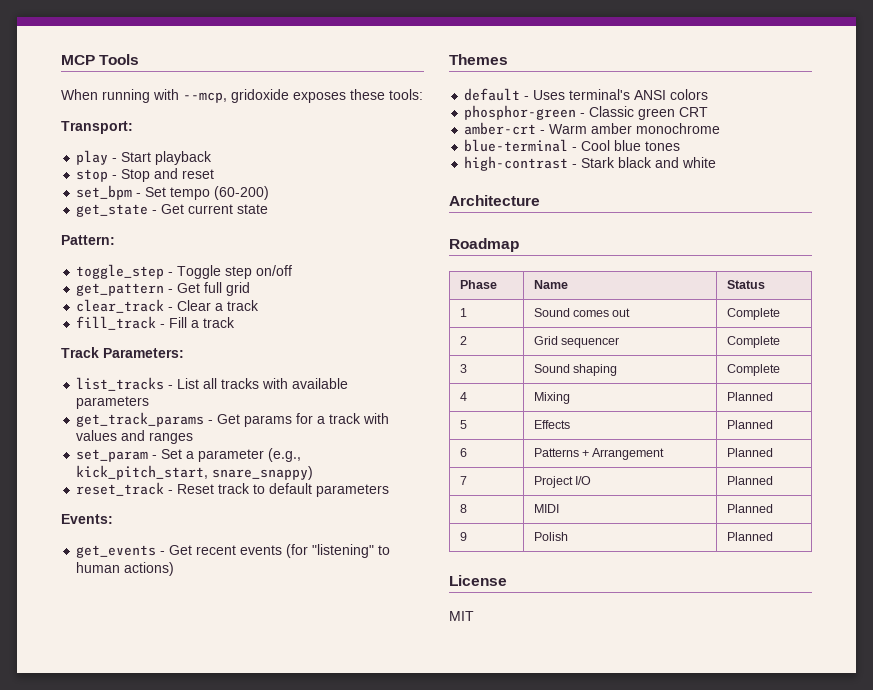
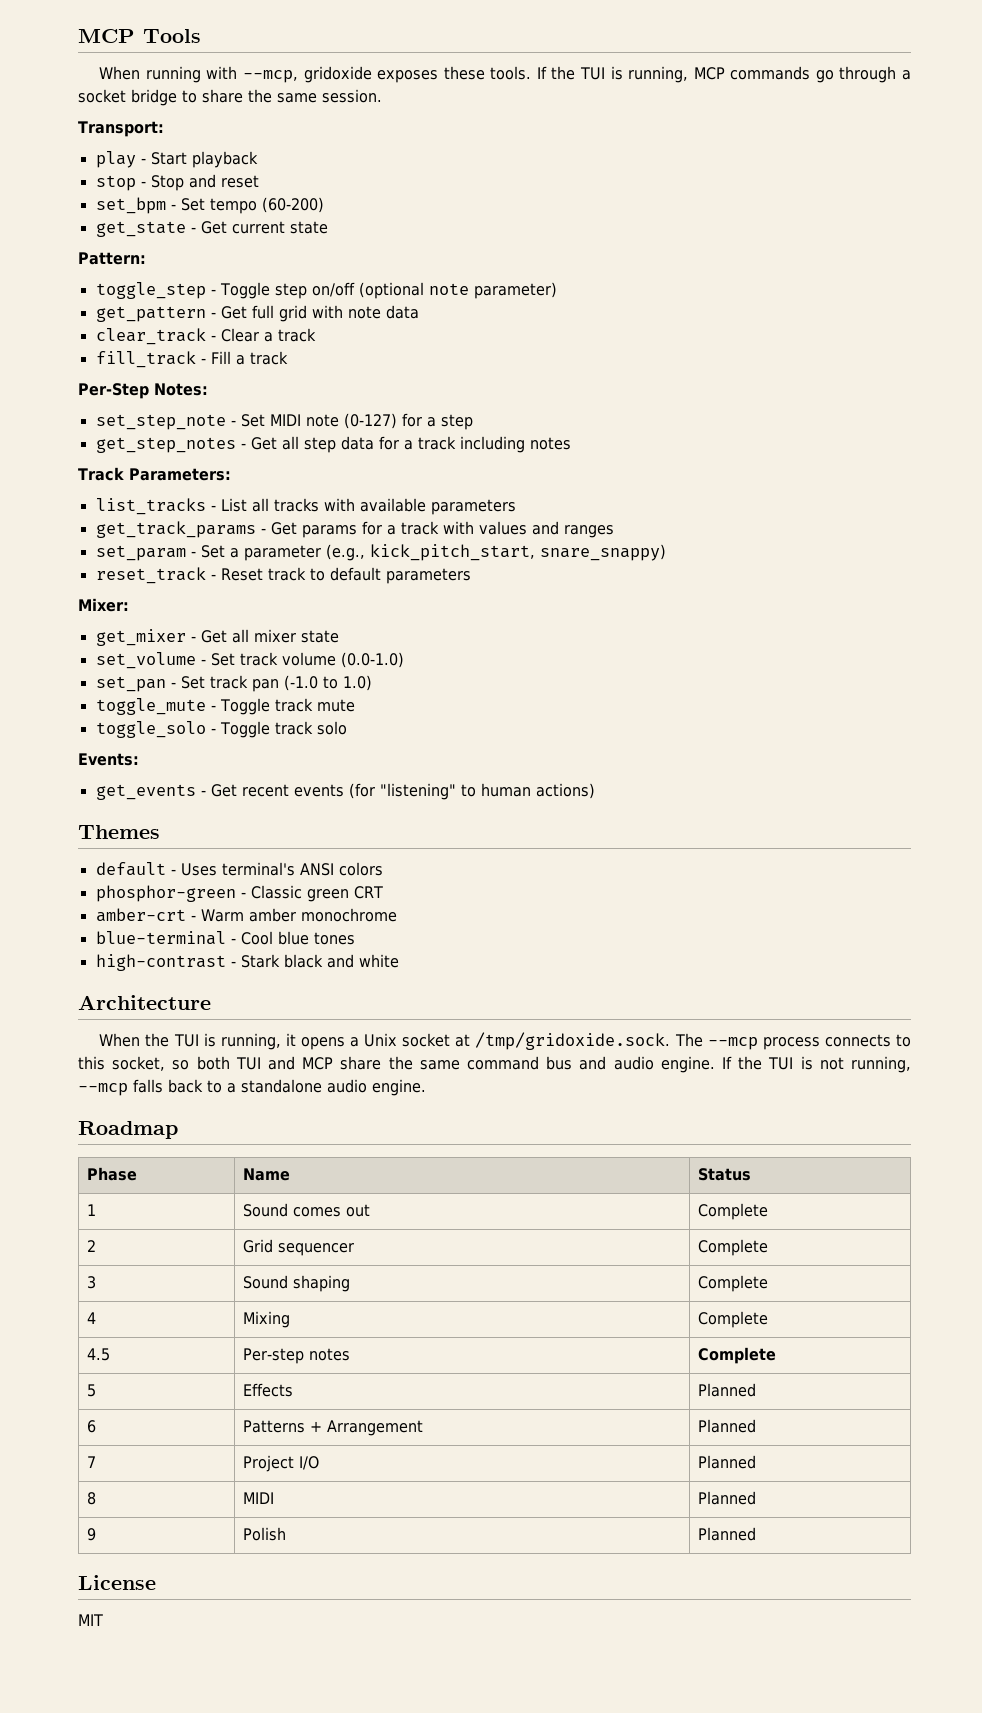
- When running with --mcp, gridoxide exposes these tools:
+ When running with --mcp, gridoxide exposes these tools. If the TUI is running, MCP commands go through a socket bridge to share the same session.
- toggle_step - Toggle step on/off
+ toggle_step - Toggle step on/off (optional note parameter)
- get_pattern - Get full grid
+ get_pattern - Get full grid with note data
+ Per-Step Notes:
+ set_step_note - Set MIDI note (0-127) for a step
+ get_step_notes - Get all step data for a track including notes
+ Mixer:
+ get_mixer - Get all mixer state
+ set_volume - Set track volume (0.0-1.0)
+ set_pan - Set track pan (-1.0 to 1.0)
+ toggle_mute - Toggle track mute
+ toggle_solo - Toggle track solo
+ When the TUI is running, it opens a Unix socket at /tmp/gridoxide.sock. The --mcp process connects to this socket, so both TUI and MCP share the same command bus and audio engine. If the TUI is not running, --mcp falls back to a standalone audio engine.
- 4 | Mixing | Planned
+ 4 | Mixing | Complete
+ 4.5 | Per-step notes | Complete

